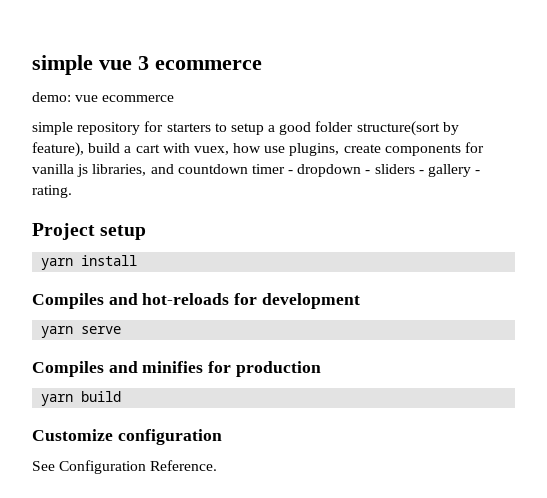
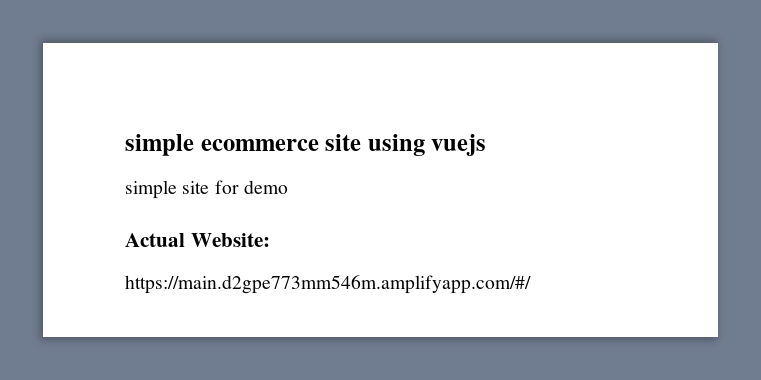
- simple vue 3 ecommerce
- demo: vue ecommerce
- simple repository for starters to setup a good folder structure(sort by feature), build a cart with vuex, how use plugins, create components for vanilla js libraries, and countdown timer - dropdown - sliders - gallery - rating.
- Project setup
- yarn install
- Compiles and hot-reloads for development
- yarn serve
- Compiles and minifies for production
- yarn build
- Customize configuration
- See Configuration Reference.
+ simple ecommerce site using vuejs
+ simple site for demo
+ Actual Website:
+ https://main.d2gpe773mm546m.amplifyapp.com/#/

